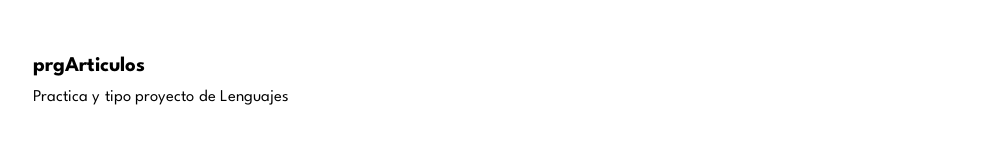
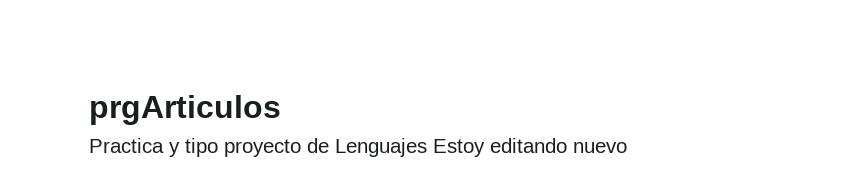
- Practica y tipo proyecto de Lenguajes
+ Practica y tipo proyecto de Lenguajes Estoy editando nuevo

